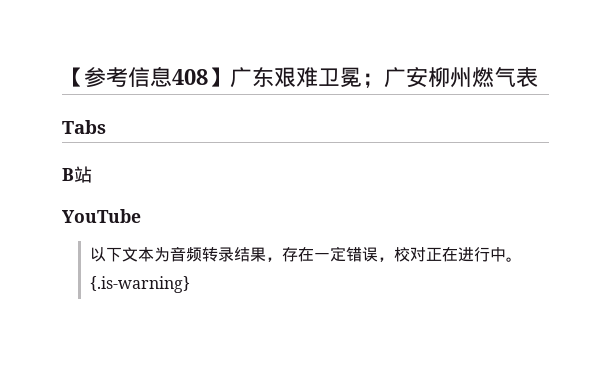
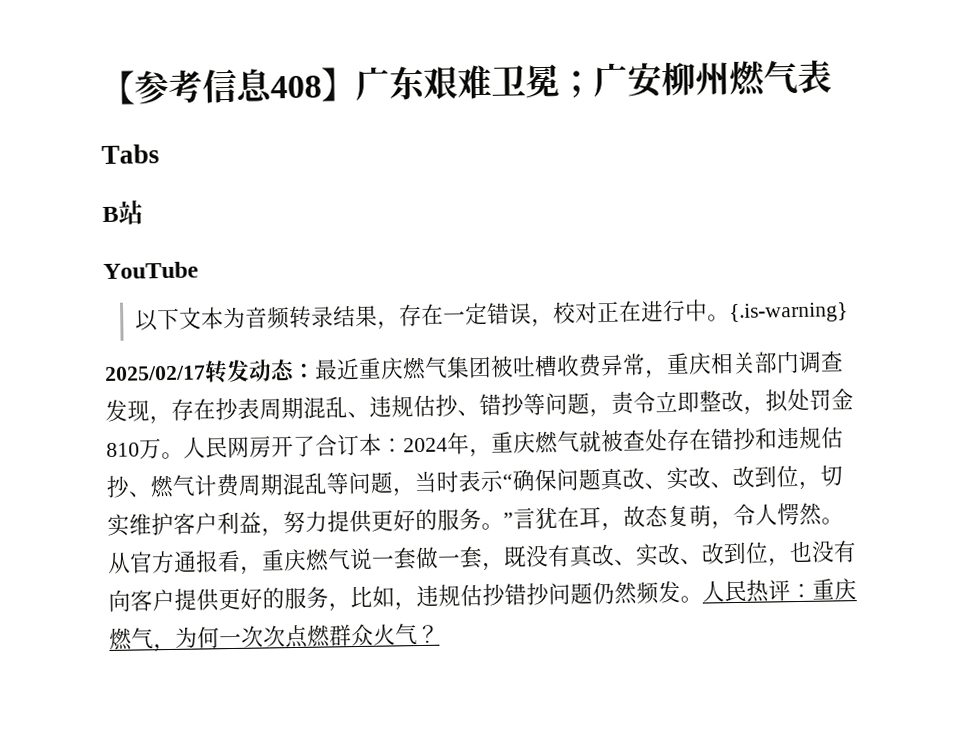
+ 2025/02/17转发动态：最近重庆燃气集团被吐槽收费异常，重庆相关部门调查发现，存在抄表周期混乱、违规估抄、错抄等问题，责令立即整改，拟处罚金810万。人民网房开了合订本：2024年，重庆燃气就被查处存在错抄和违规估抄、燃气计费周期混乱等问题，当时表示“确保问题真改、实改、改到位，切实维护客户利益，努力提供更好的服务。”言犹在耳，故态复萌，令人愕然。从官方通报看，重庆燃气说一套做一套，既没有真改、实改、改到位，也没有向客户提供更好的服务，比如，违规估抄错抄问题仍然频发。人民热评：重庆燃气，为何一次次点燃群众火气？

